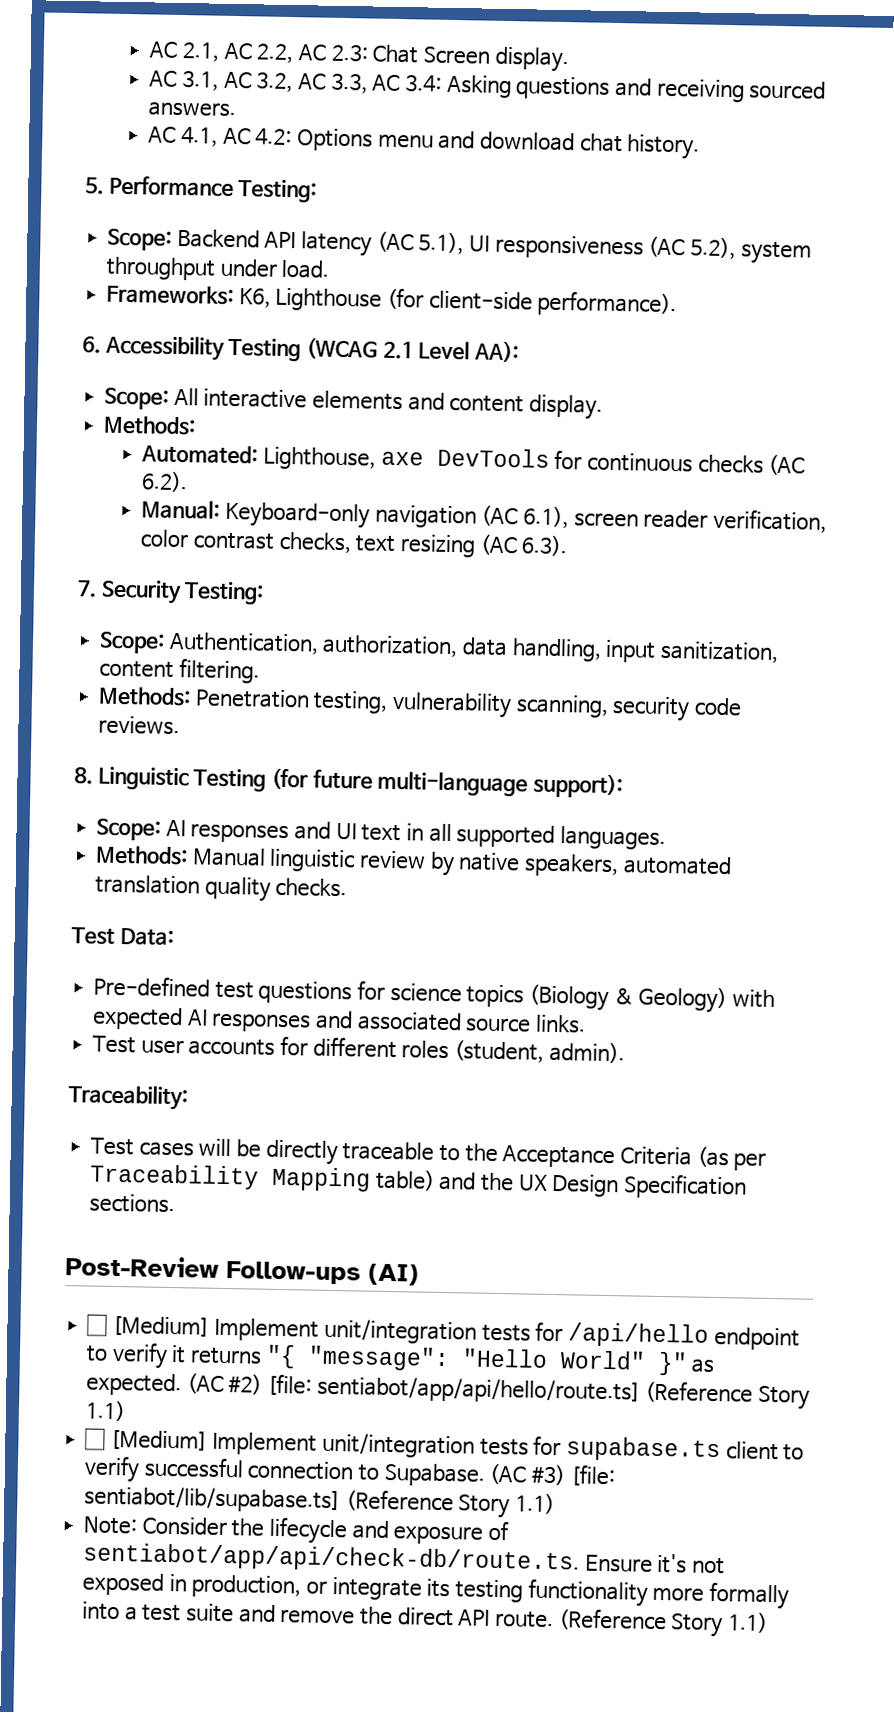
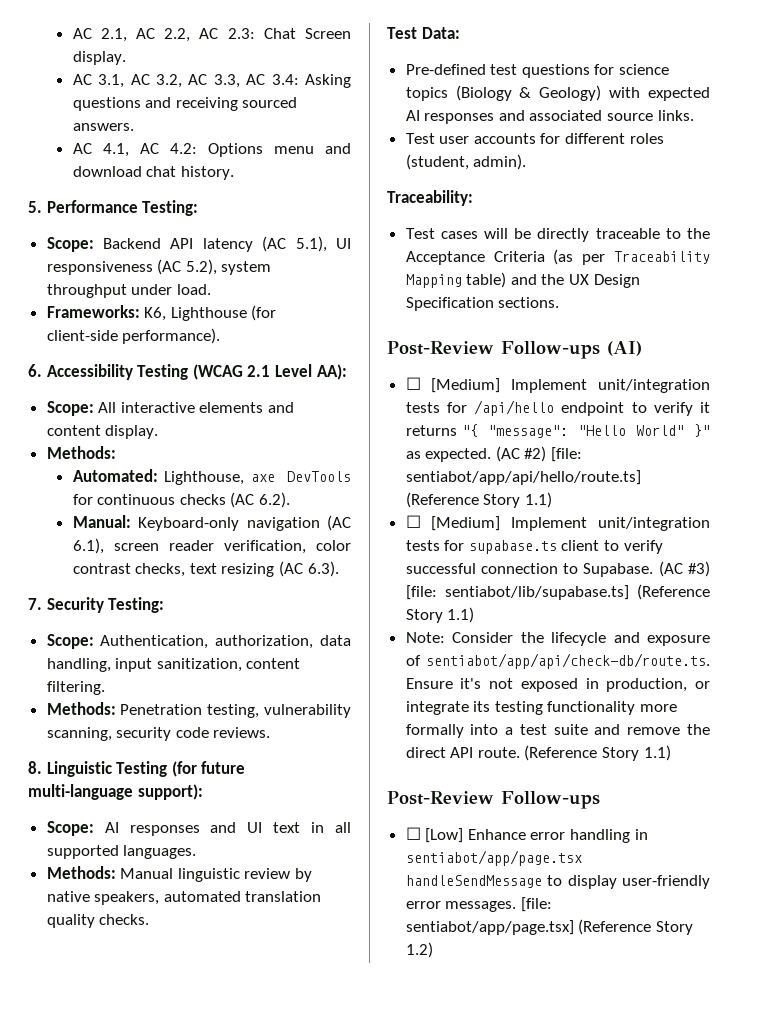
  Note: Consider the lifecycle and exposure of sentiabot/app/api/check-db/route.ts. Ensure it's not exposed in production, or integrate its testing functionality more formally into a test suite and remove the direct API route. (Reference Story 1.1)
+ Post-Review Follow-ups
+ ☐ [Low] Enhance error handling in sentiabot/app/page.tsx handleSendMessage to display user-friendly error messages. [file: sentiabot/app/page.tsx] (Reference Story 1.2)

